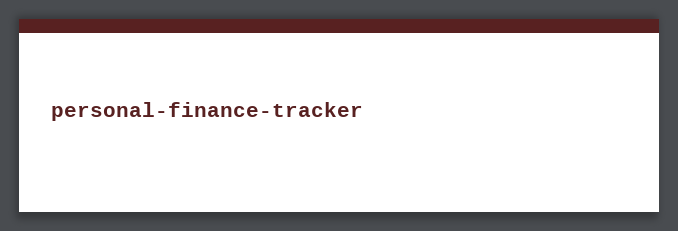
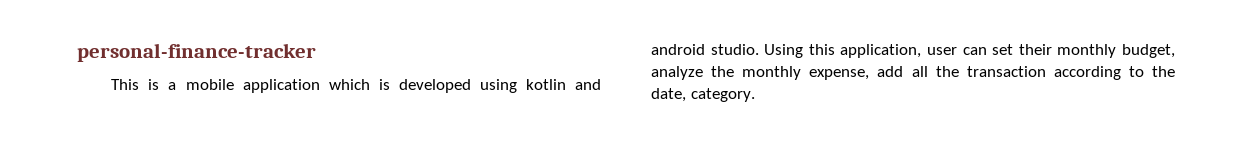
+ This is a mobile application which is developed using kotlin and android studio. Using this application, user can set their monthly budget, analyze the monthly expense, add all the transaction according to the date, category.

